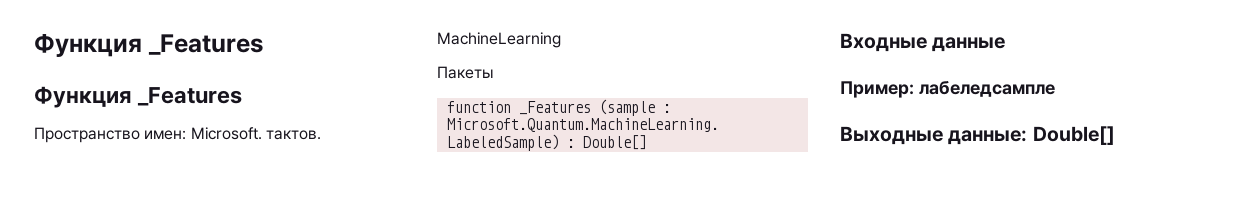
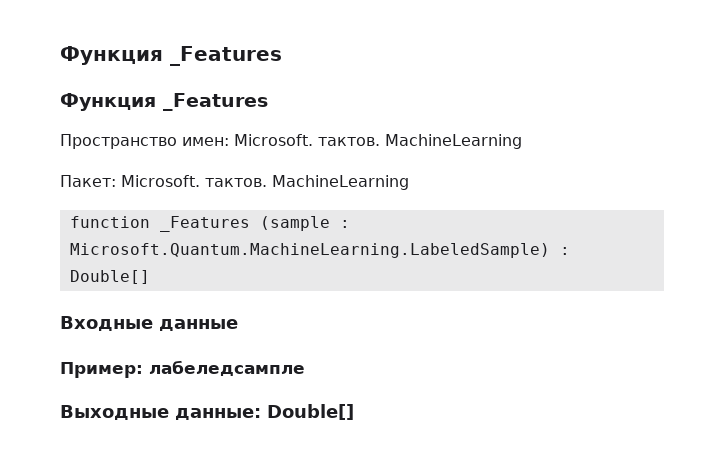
- Пакеты
+ Пакет: Microsoft. тактов. MachineLearning

